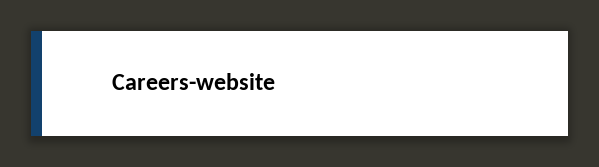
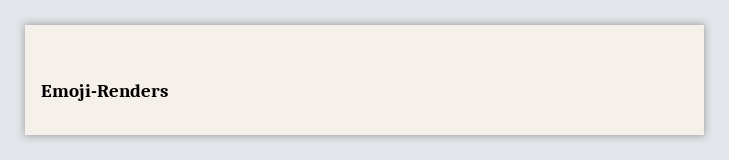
- Careers-website
+ Emoji-Renders

